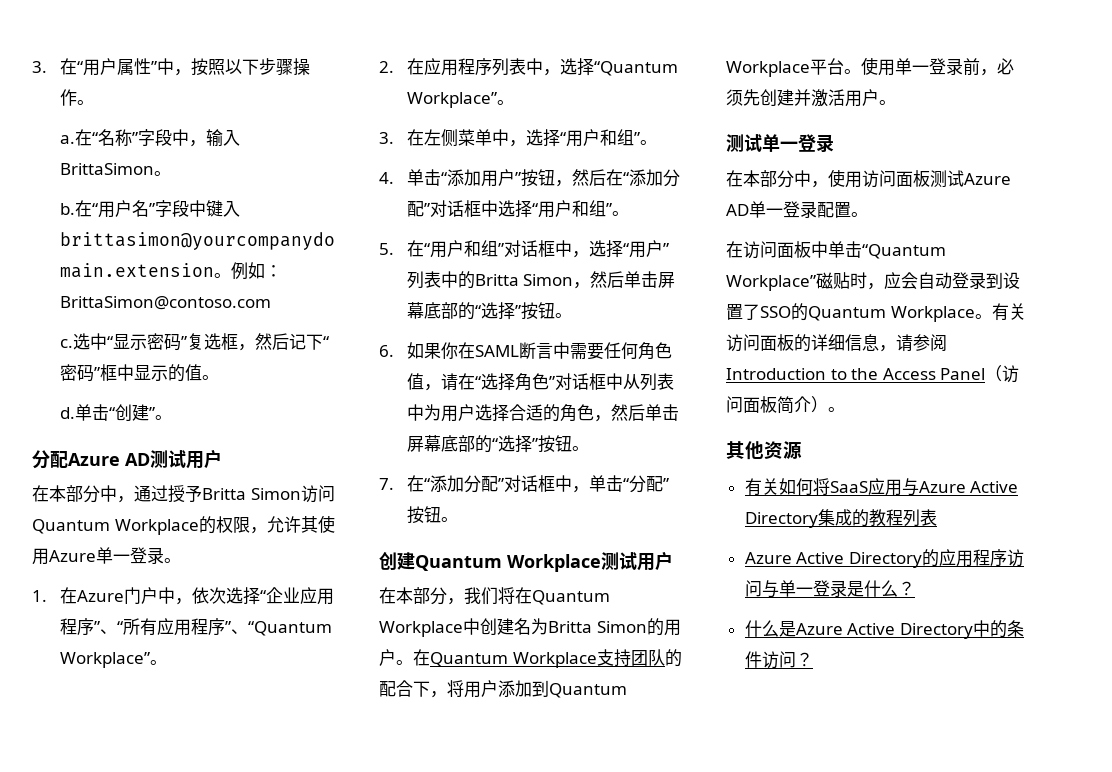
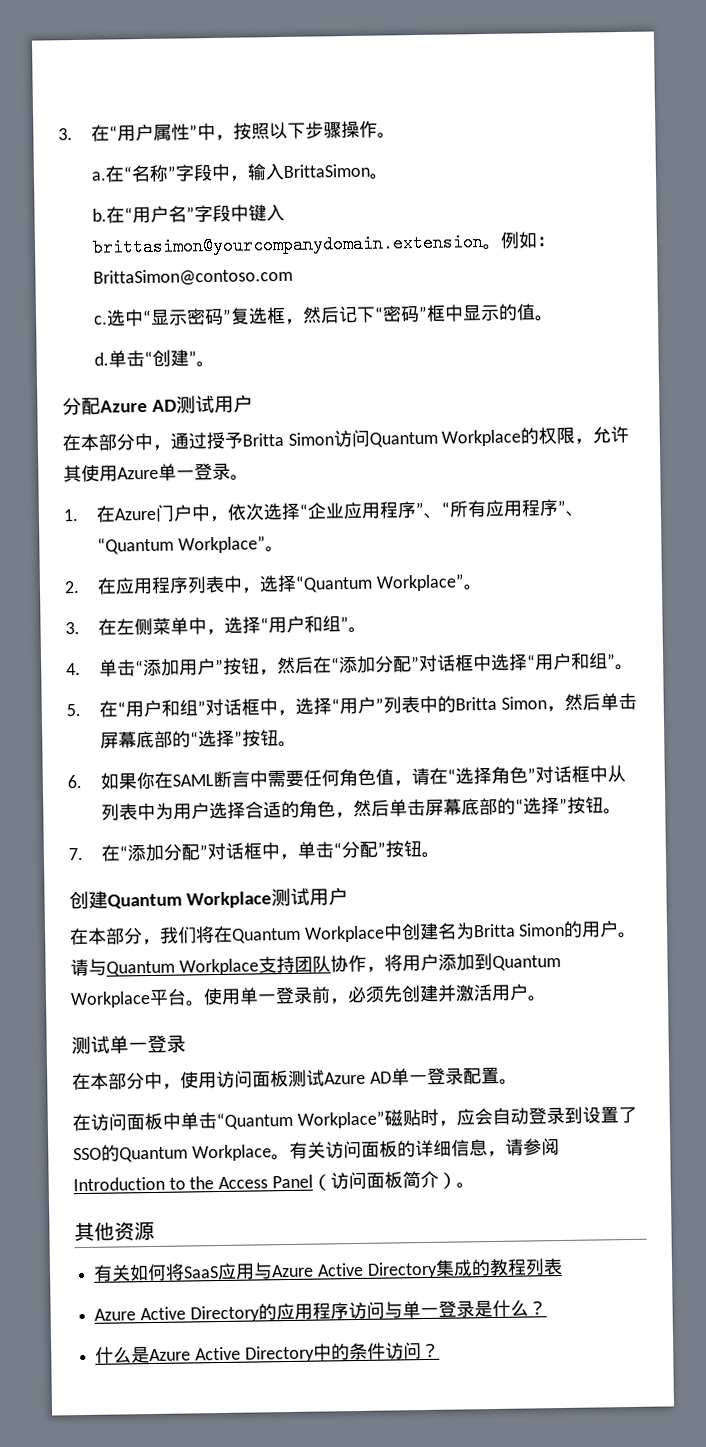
- 在Quantum Workplace支持团队的配合下，将用户添加到Quantum Workplace平台。
+ 请与Quantum Workplace支持团队协作，将用户添加到Quantum Workplace平台。

